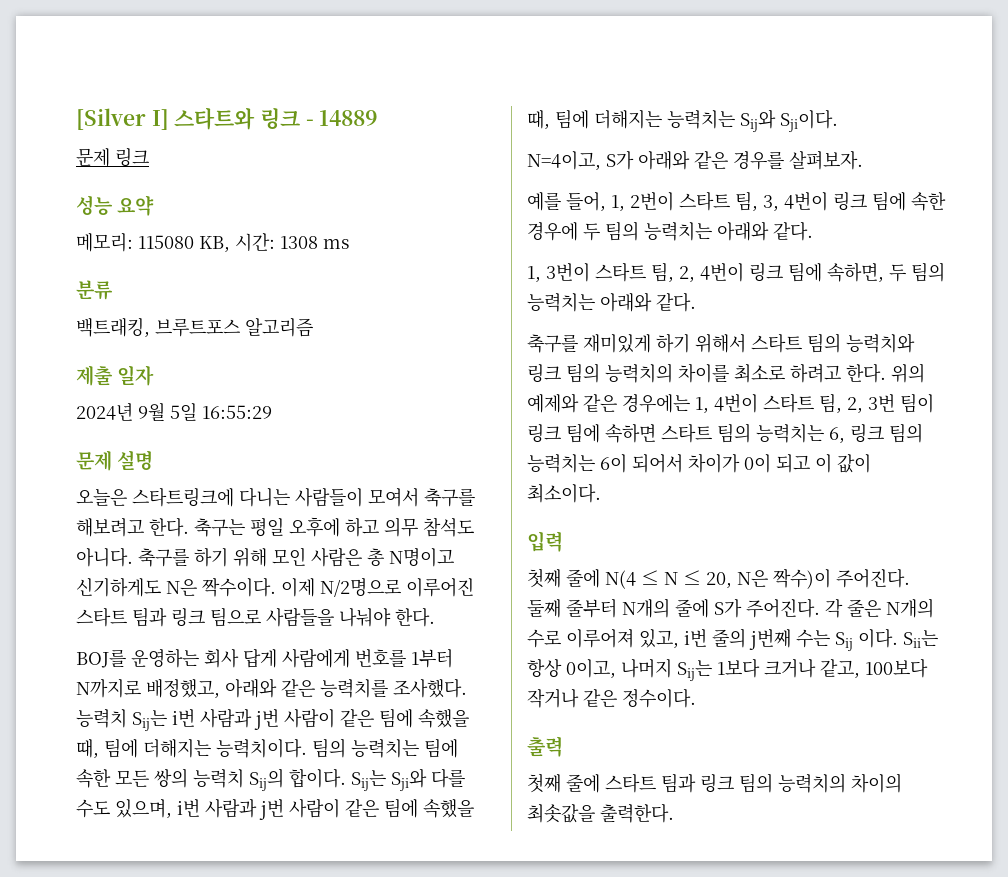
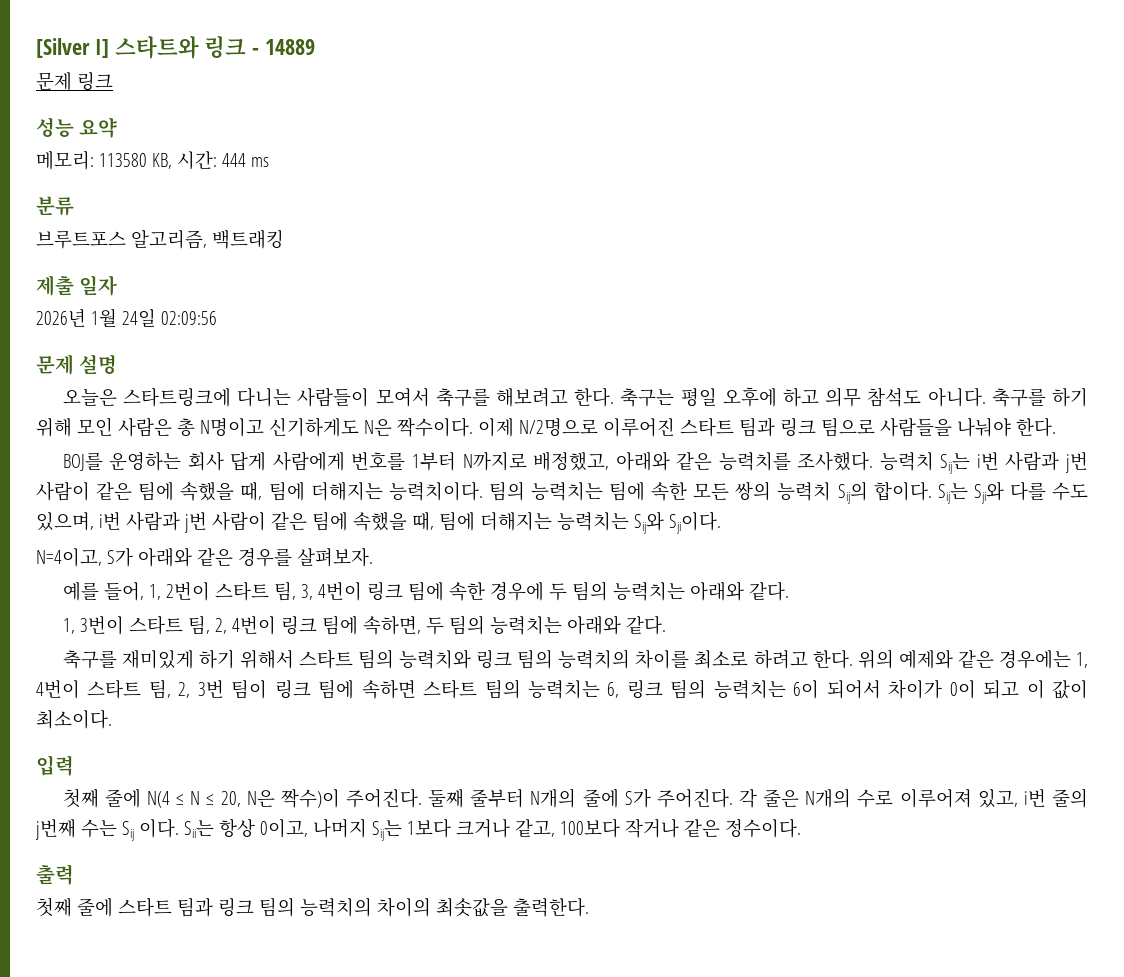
- 메모리: 115080 KB, 시간: 1308 ms
+ 메모리: 113580 KB, 시간: 444 ms
- 백트래킹, 브루트포스 알고리즘
+ 브루트포스 알고리즘, 백트래킹
- 2024년 9월 5일 16:55:29
+ 2026년 1월 24일 02:09:56

